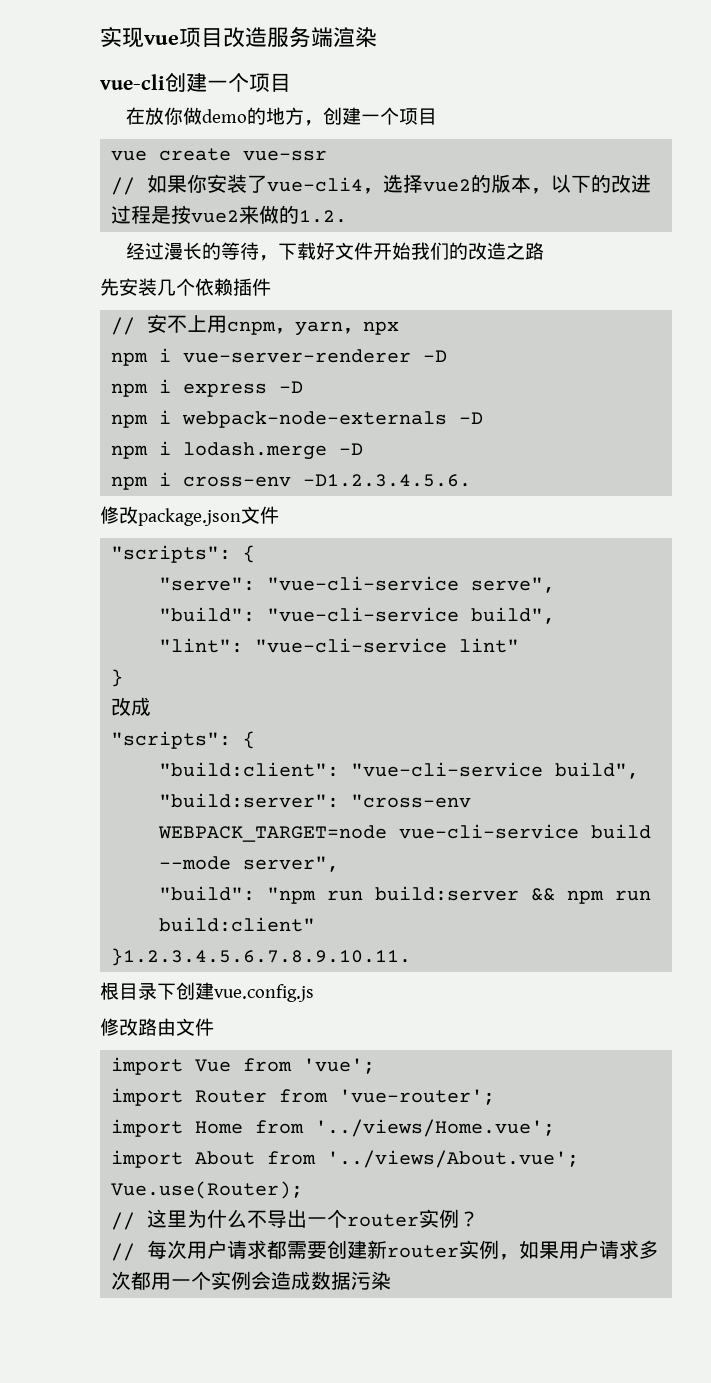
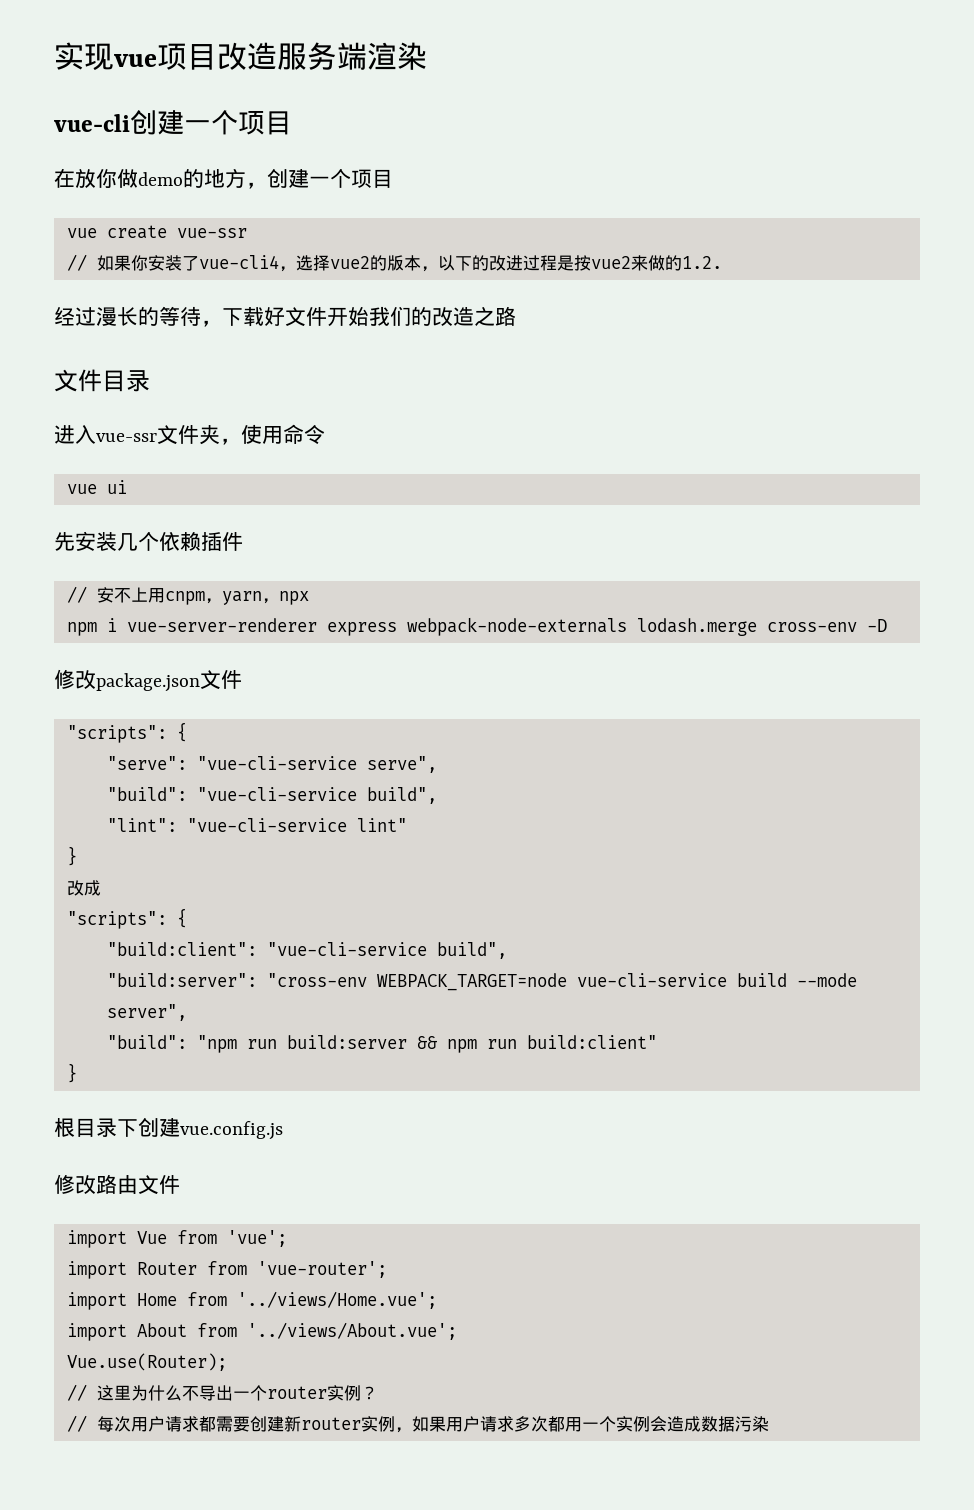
+ 文件目录
+ 进入vue-ssr文件夹，使用命令
+ vue ui
- npm i vue-server-renderer -D
- npm i express -D
- npm i webpack-node-externals -D
- npm i lodash.merge -D
- npm i cross-env -D1.2.3.4.5.6.
+ npm i vue-server-renderer express webpack-node-externals lodash.merge cross-env -D
  "build": "npm run build:server && npm run build:client"
- }1.2.3.4.5.6.7.8.9.10.11.
+ }

